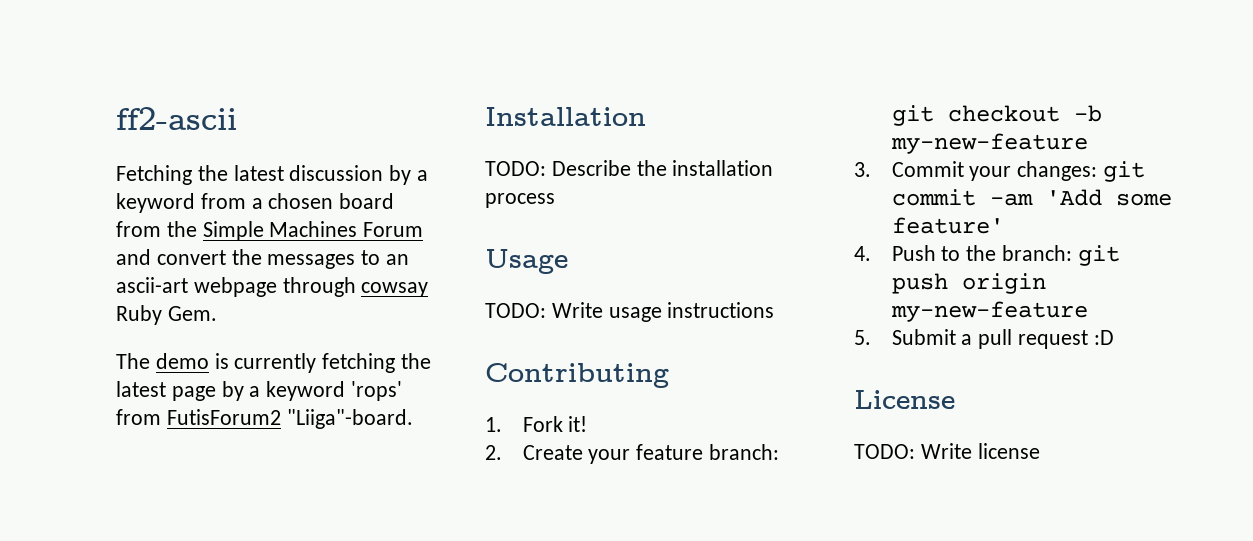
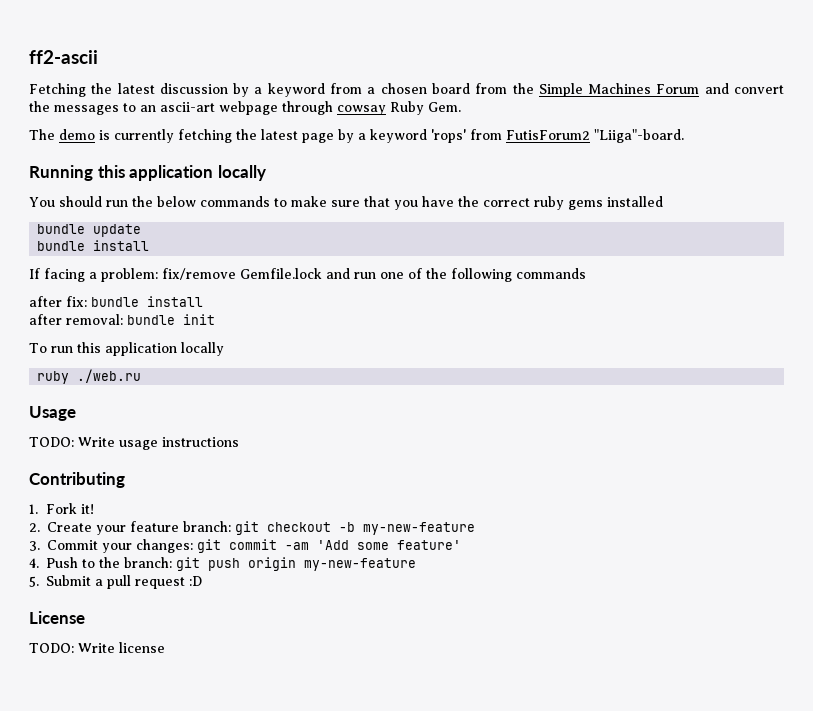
- Installation
- TODO: Describe the installation process
+ Running this application locally
+ You should run the below commands to make sure that you have the correct ruby gems installed
+ bundle update
+ bundle install
+ If facing a problem: fix/remove Gemfile.lock and run one of the following commands
+ after fix: bundle install
+ after removal: bundle init
+ To run this application locally
+ ruby ./web.ru

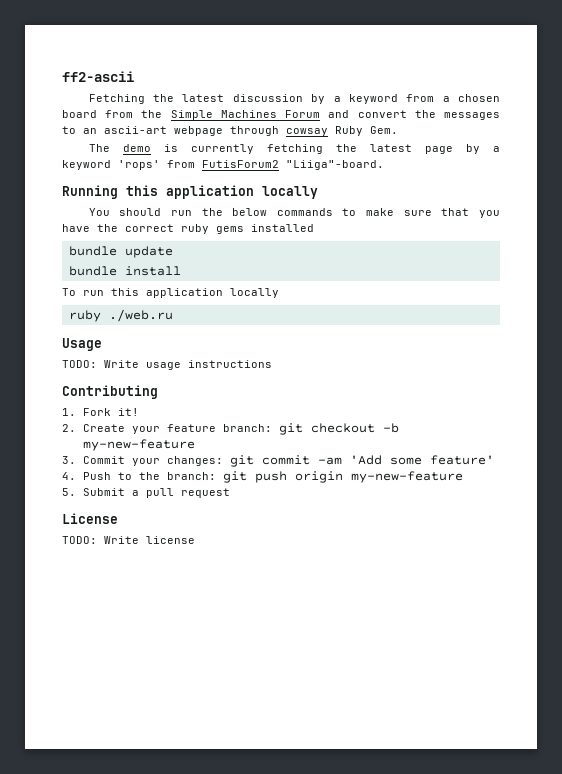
- If facing a problem: fix/remove Gemfile.lock and run one of the following commands
- after fix: bundle install
- after removal: bundle init
- 5. Submit a pull request :D
+ 5. Submit a pull request

